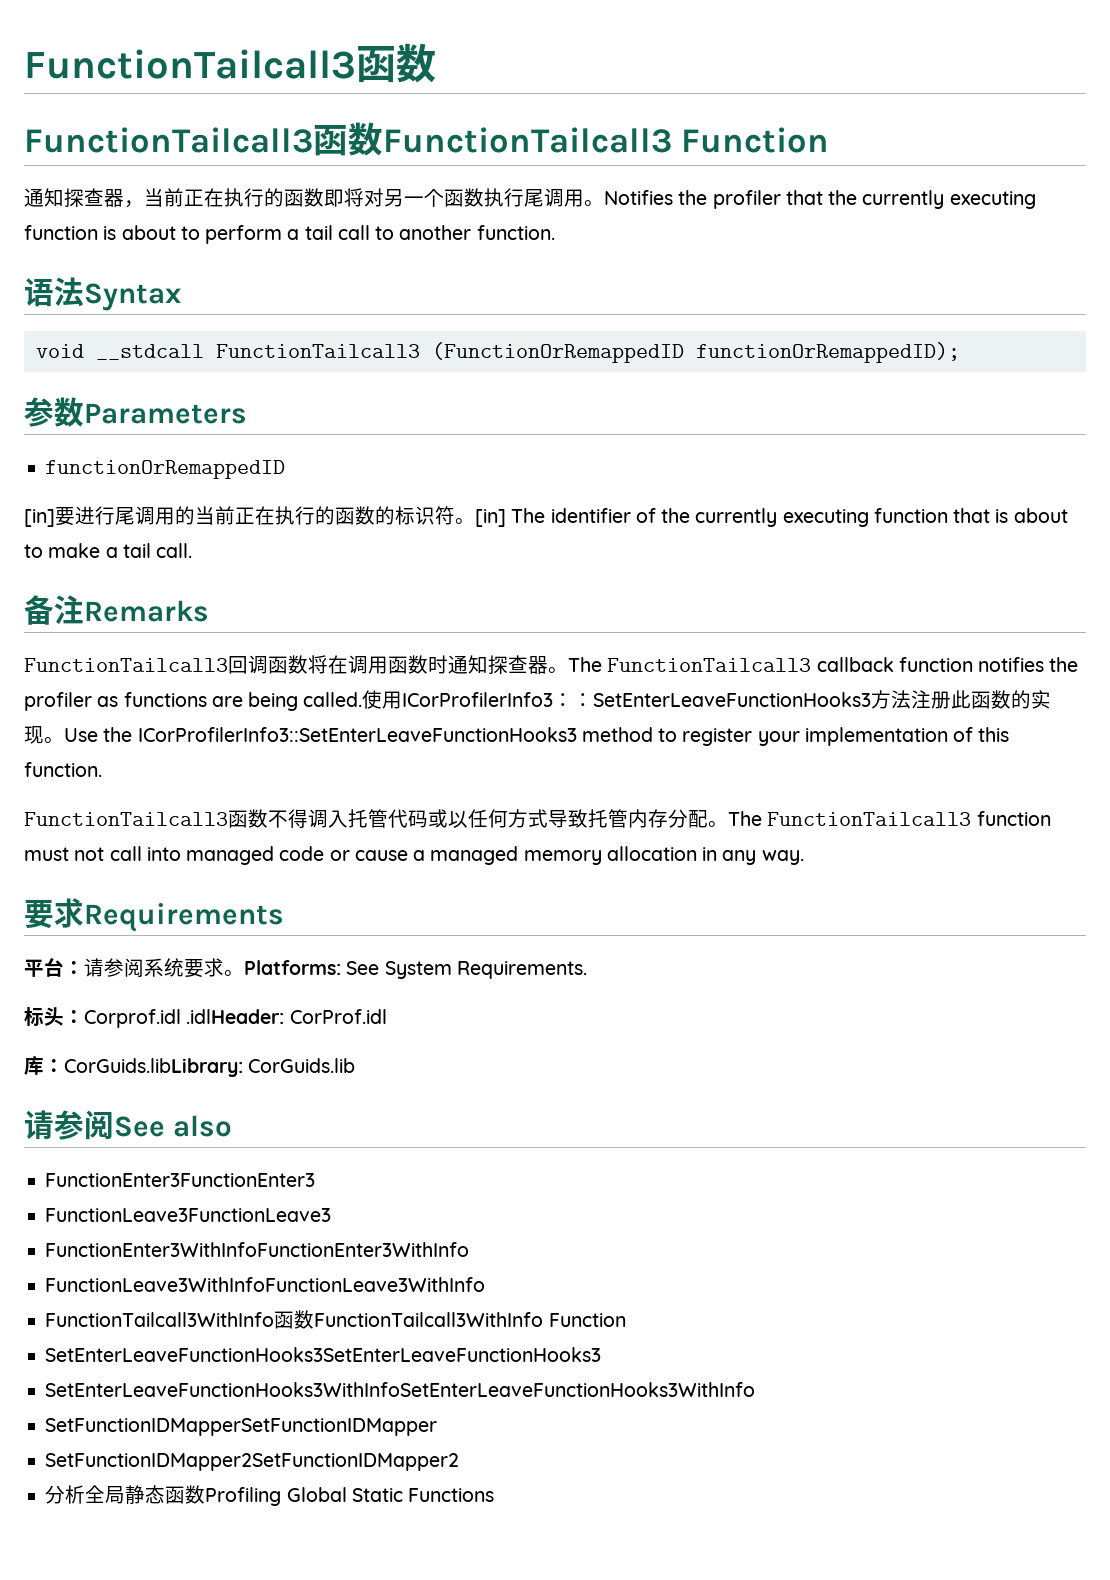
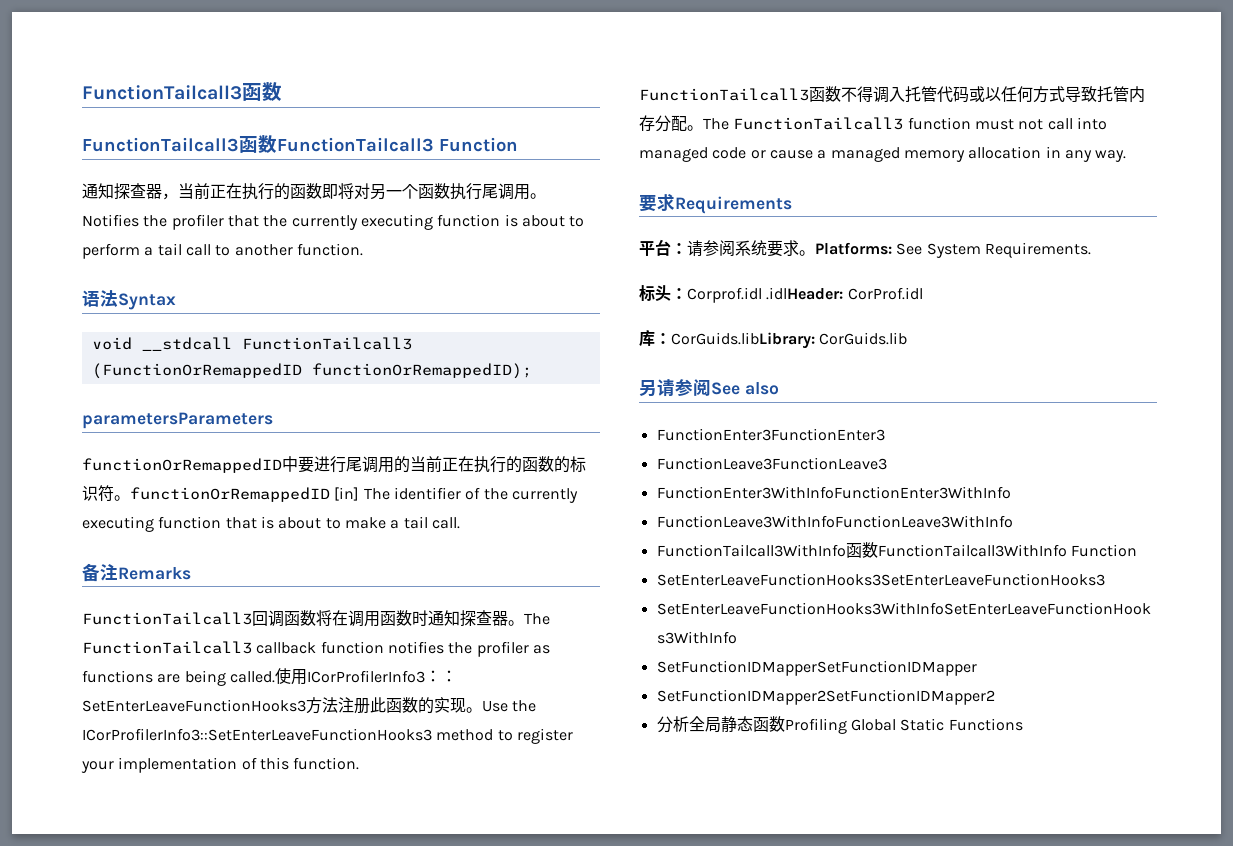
- 参数Parameters
- functionOrRemappedID
- [in]要进行尾调用的当前正在执行的函数的标识符。[in] The identifier of the currently executing function that is about to make a tail call.
+ parametersParameters
+ functionOrRemappedID中要进行尾调用的当前正在执行的函数的标识符。functionOrRemappedID [in] The identifier of the currently executing function that is about to make a tail call.
- 请参阅See also
+ 另请参阅See also

